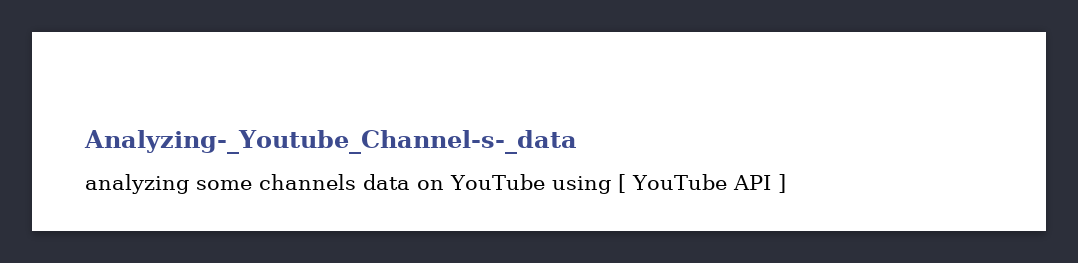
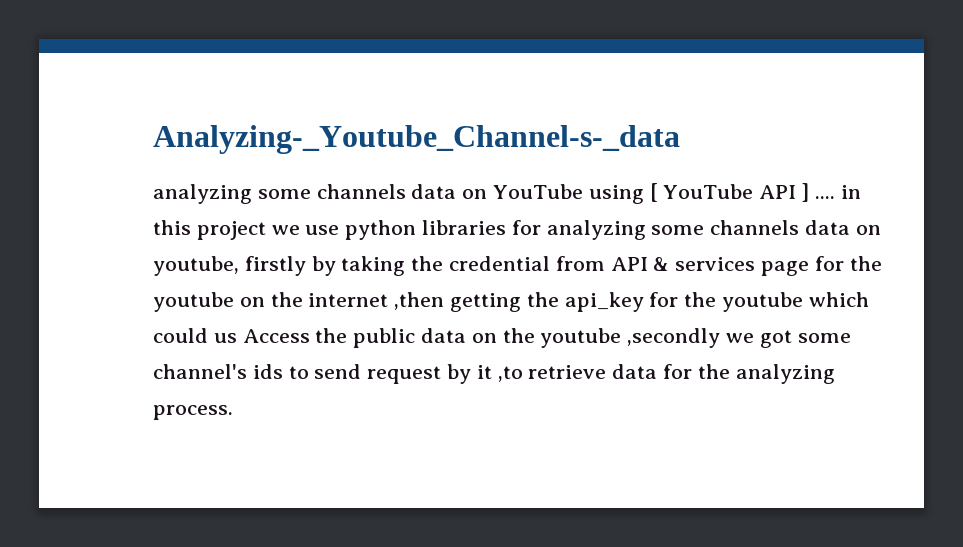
- analyzing some channels data on YouTube using [ YouTube API ]
+ analyzing some channels data on YouTube using [ YouTube API ] .... in this project we use python libraries for analyzing some channels data on youtube, firstly by taking the credential from API & services page for the youtube on the internet ,then getting the api_key for the youtube which could us Access the public data on the youtube ,secondly we got some channel's ids to send request by it ,to retrieve data for the analyzing process.

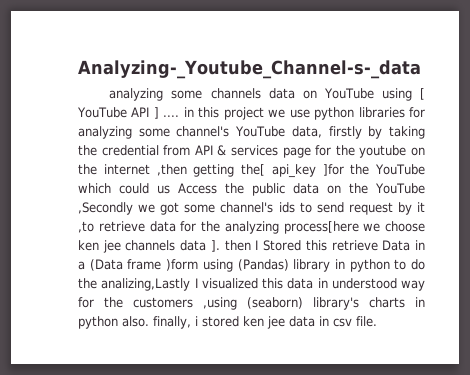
- analyzing some channels data on YouTube using [ YouTube API ] .... in this project we use python libraries for analyzing some channels data on youtube, firstly by taking the credential from API & services page for the youtube on the internet ,then getting the api_key for the youtube which could us Access the public data on the youtube ,secondly we got some channel's ids to send request by it ,to retrieve data for the analyzing process.
+ analyzing some channels data on YouTube using [ YouTube API ] .... in this project we use python libraries for analyzing some channel's YouTube data, firstly by taking the credential from API & services page for the youtube on the internet ,then getting the[ api_key ]for the YouTube which could us Access the public data on the YouTube ,Secondly we got some channel's ids to send request by it ,to retrieve data for the analyzing process[here we choose ken jee channels data ]. then I Stored this retrieve Data in a (Data frame )form using (Pandas) library in python to do the analizing,Lastly I visualized this data in understood way for the customers ,using (seaborn) library's charts in python also. finally, i stored ken jee data in csv file.

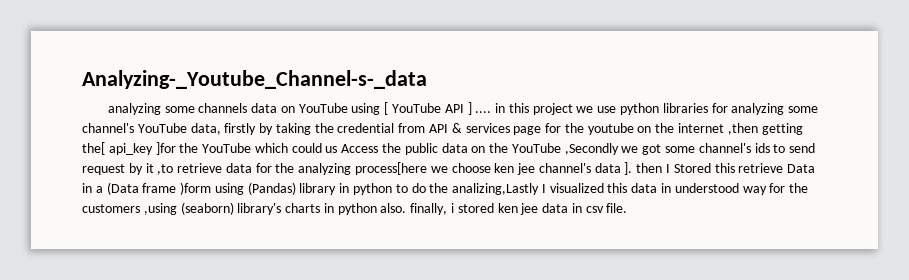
- analyzing some channels data on YouTube using [ YouTube API ] .... in this project we use python libraries for analyzing some channel's YouTube data, firstly by taking the credential from API & services page for the youtube on the internet ,then getting the[ api_key ]for the YouTube which could us Access the public data on the YouTube ,Secondly we got some channel's ids to send request by it ,to retrieve data for the analyzing process[here we choose ken jee channels data ]. then I Stored this retrieve Data in a (Data frame )form using (Pandas) library in python to do the analizing,Lastly I visualized this data in understood way for the customers ,using (seaborn) library's charts in python also. finally, i stored ken jee data in csv file.
+ analyzing some channels data on YouTube using [ YouTube API ] .... in this project we use python libraries for analyzing some channel's YouTube data, firstly by taking the credential from API & services page for the youtube on the internet ,then getting the[ api_key ]for the YouTube which could us Access the public data on the YouTube ,Secondly we got some channel's ids to send request by it ,to retrieve data for the analyzing process[here we choose ken jee channel's data ]. then I Stored this retrieve Data in a (Data frame )form using (Pandas) library in python to do the analizing,Lastly I visualized this data in understood way for the customers ,using (seaborn) library's charts in python also. finally, i stored ken jee data in csv file.

